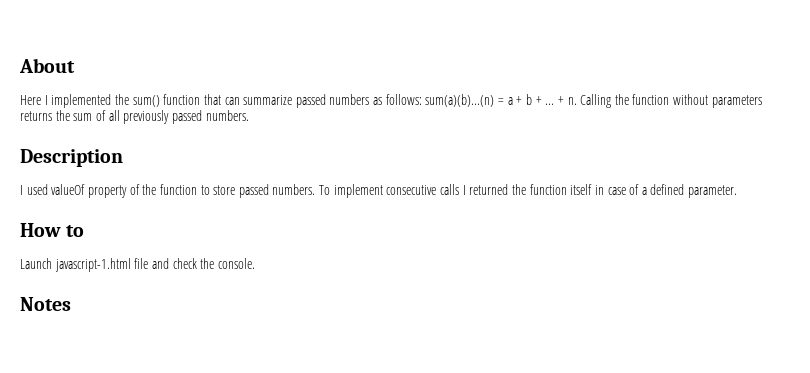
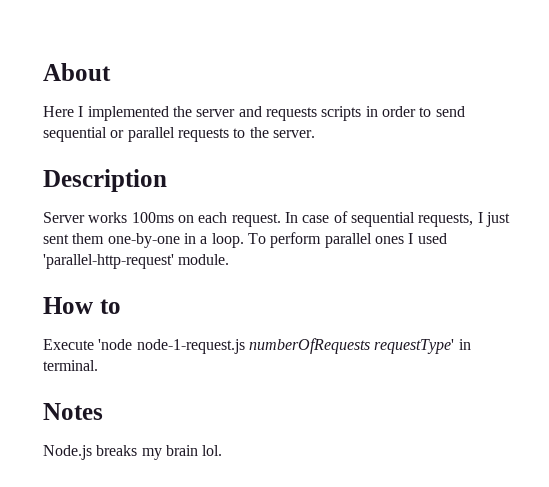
- Here I implemented the sum() function that can summarize passed numbers as follows: sum(a)(b)...(n) = a + b + ... + n. Calling the function without parameters returns the sum of all previously passed numbers.
+ Here I implemented the server and requests scripts in order to send sequential or parallel requests to the server.
  Description
- I used valueOf property of the function to store passed numbers. To implement consecutive calls I returned the function itself in case of a defined parameter.
+ Server works 100ms on each request. In case of sequential requests, I just sent them one-by-one in a loop. To perform parallel ones I used 'parallel-http-request' module.
  How to
- Launch javascript-1.html file and check the console.
+ Execute 'node node-1-request.js numberOfRequests requestType' in terminal.
  Notes
+ Node.js breaks my brain lol.

